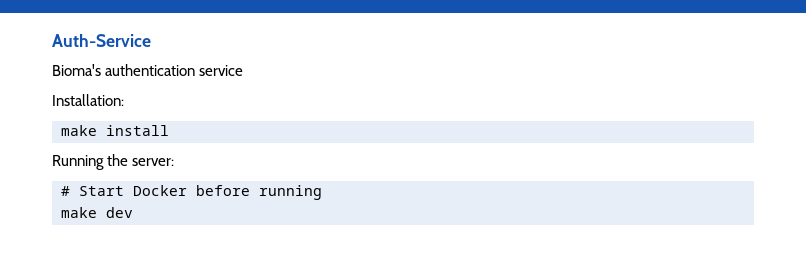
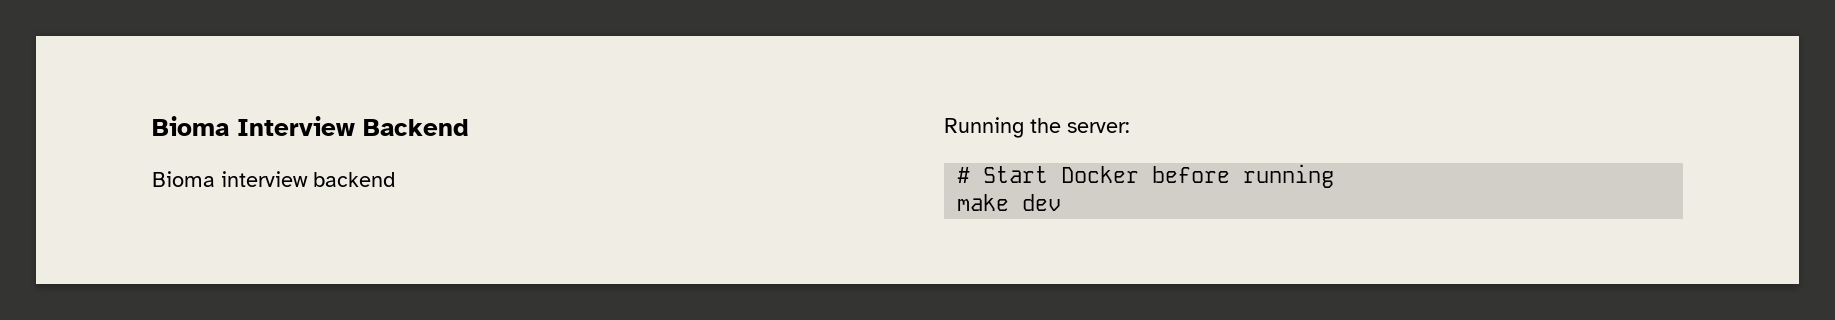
- Auth-Service
- Bioma's authentication service
- Installation:
- make install
+ Bioma Interview Backend
+ Bioma interview backend

